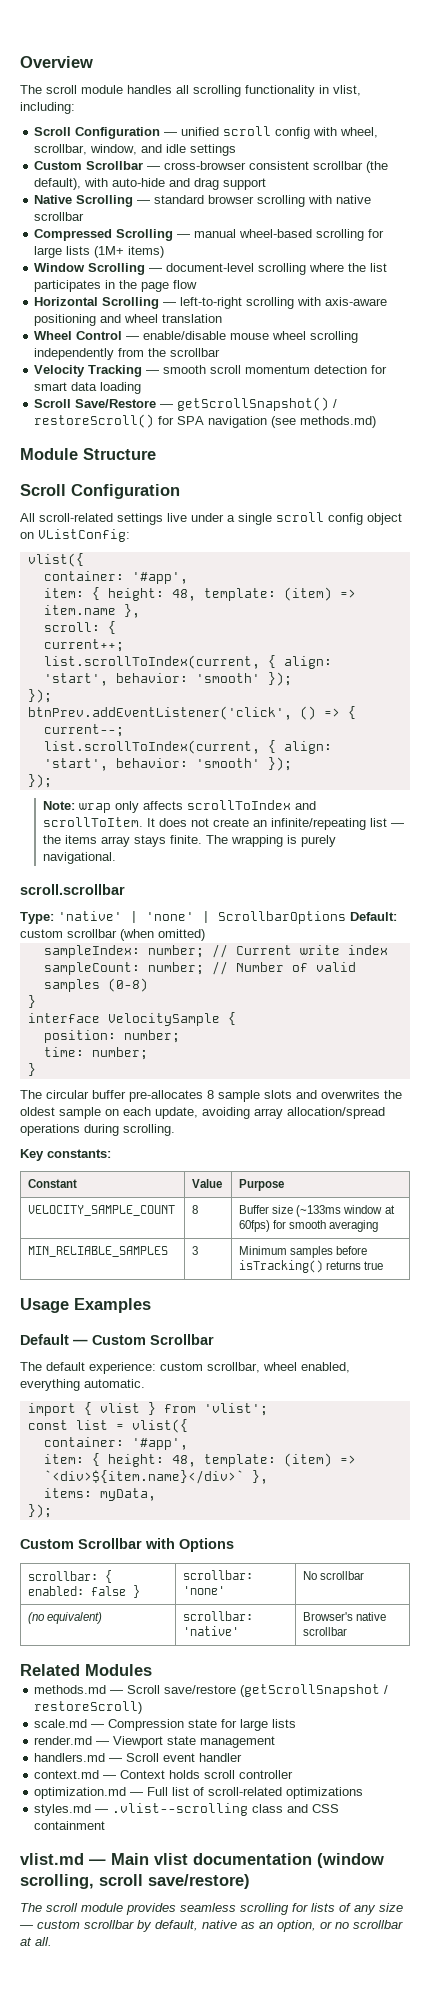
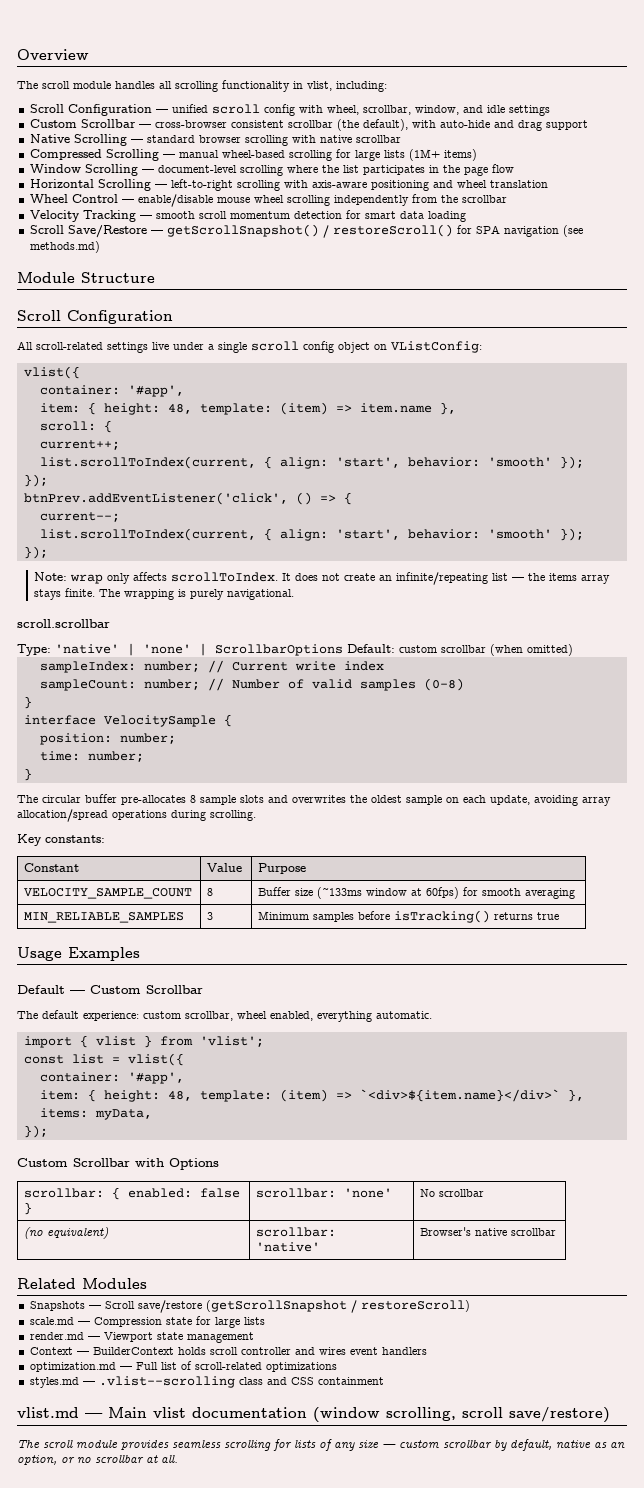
- Note: wrap only affects scrollToIndex and scrollToItem.
+ Note: wrap only affects scrollToIndex.
- methods.md — Scroll save/restore (getScrollSnapshot / restoreScroll)
+ Snapshots — Scroll save/restore (getScrollSnapshot / restoreScroll)
- handlers.md — Scroll event handler
- context.md — Context holds scroll controller
+ Context — BuilderContext holds scroll controller and wires event handlers

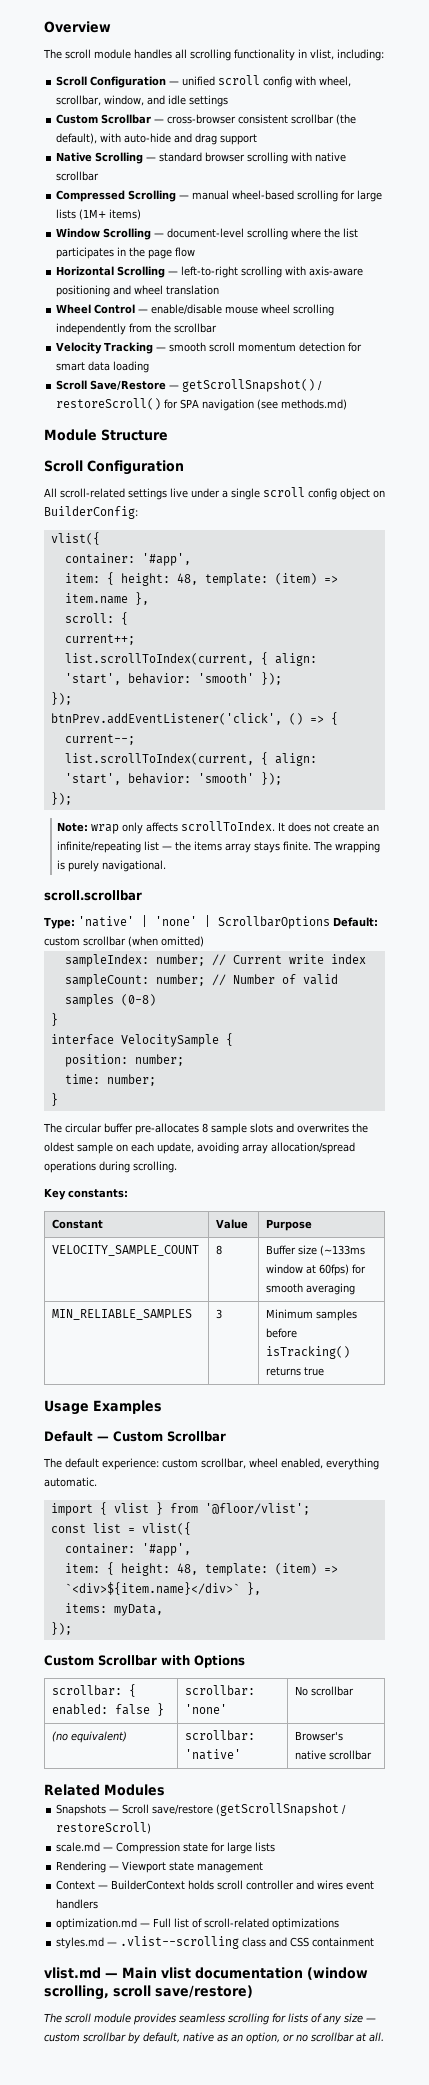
- All scroll-related settings live under a single scroll config object on VListConfig:
+ All scroll-related settings live under a single scroll config object on BuilderConfig:
- import { vlist } from 'vlist';
+ import { vlist } from '@floor/vlist';
- render.md — Viewport state management
+ Rendering — Viewport state management

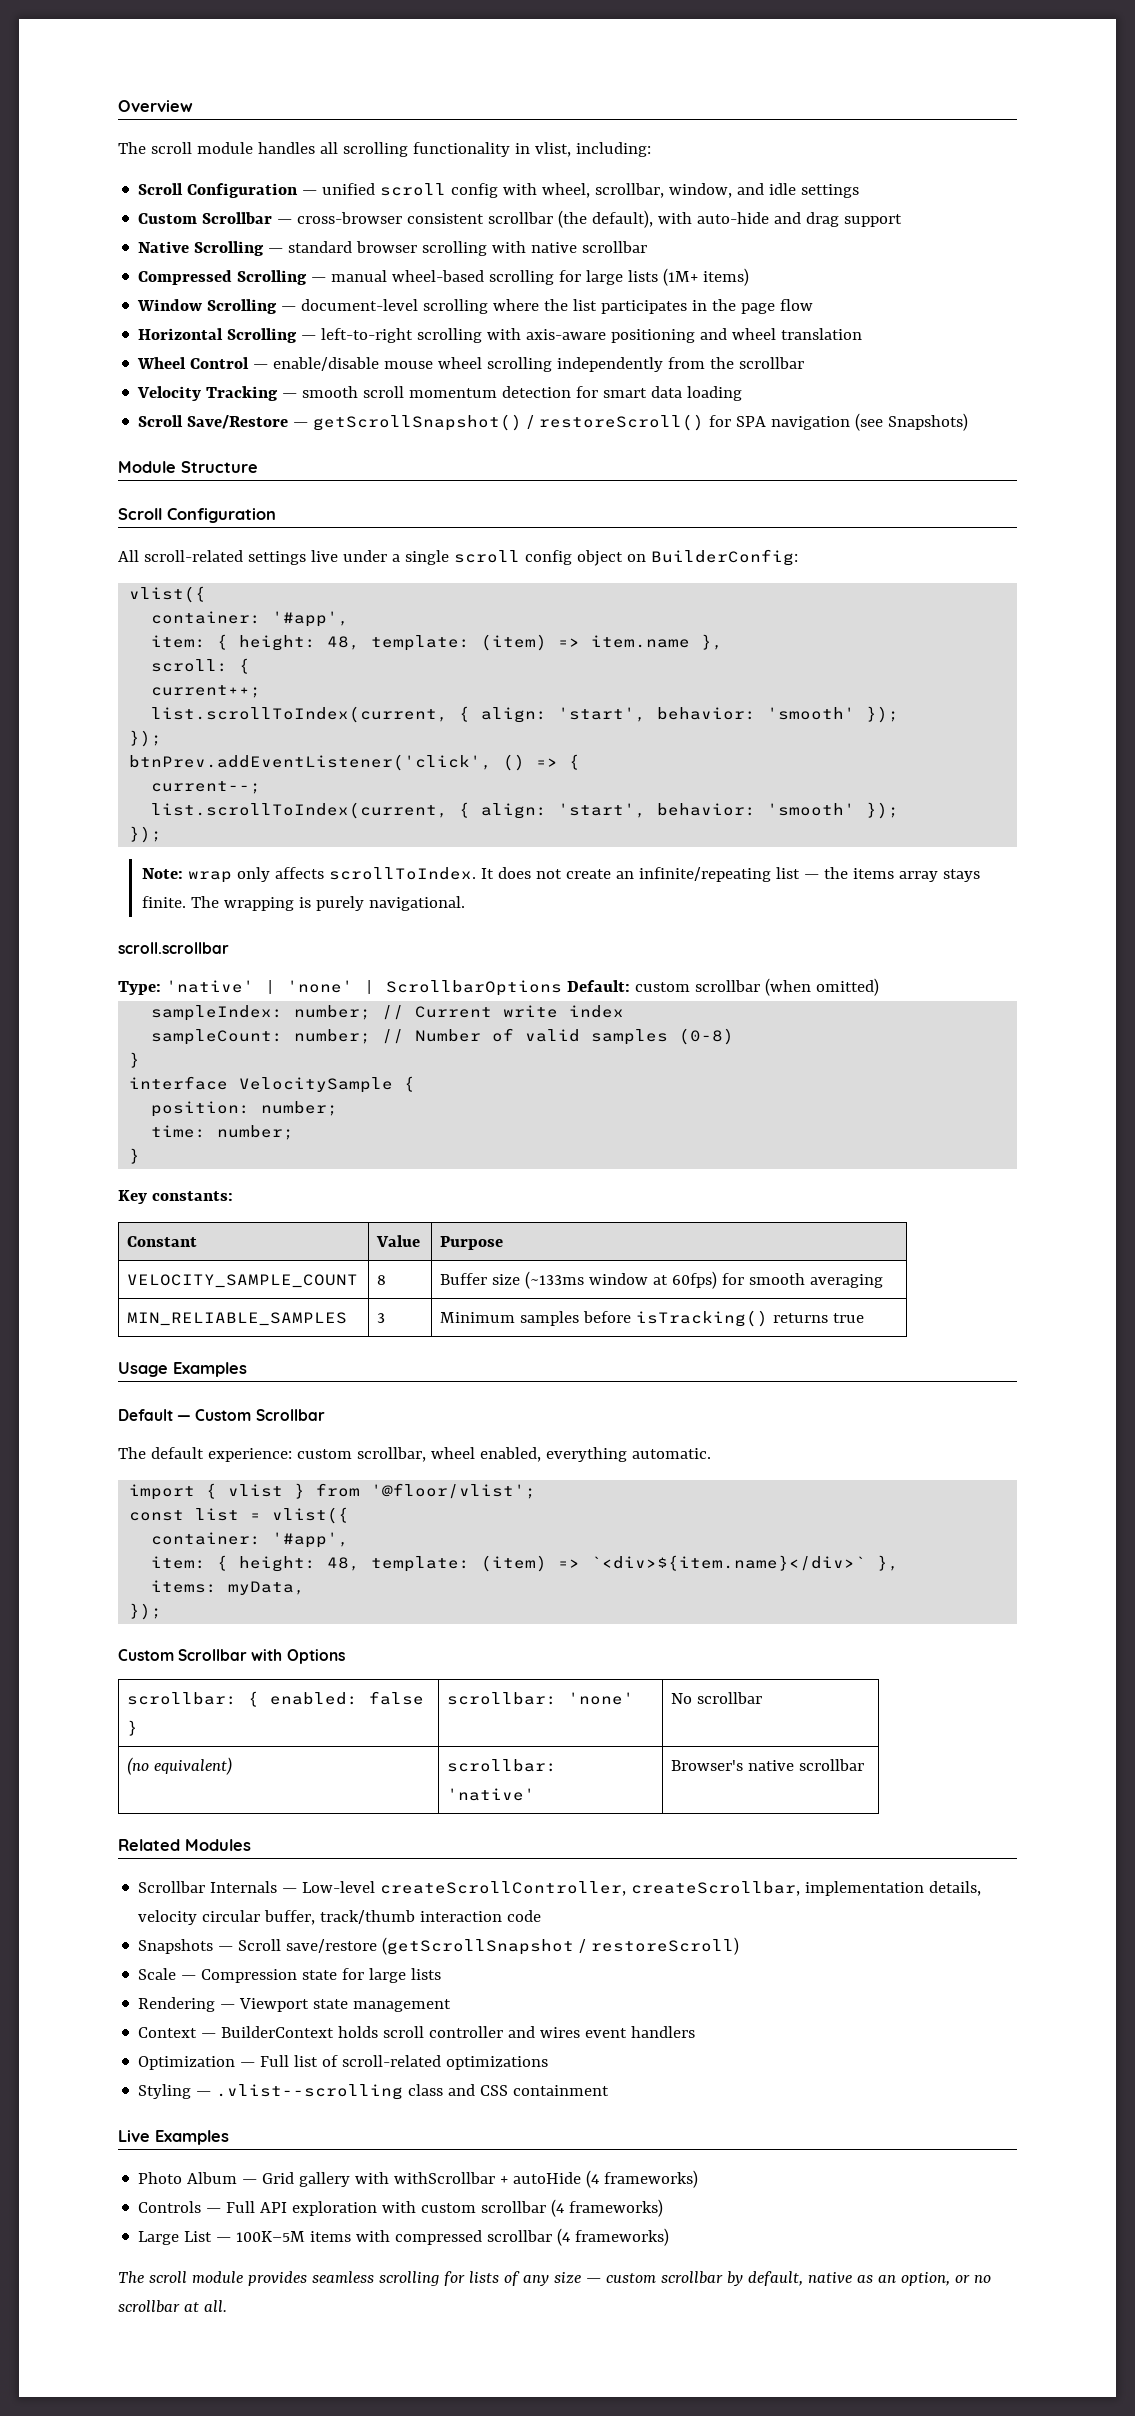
- Scroll Save/Restore — getScrollSnapshot() / restoreScroll() for SPA navigation (see methods.md)
+ Scroll Save/Restore — getScrollSnapshot() / restoreScroll() for SPA navigation (see Snapshots)
- The circular buffer pre-allocates 8 sample slots and overwrites the oldest sample on each update, avoiding array allocation/spread operations during scrolling.
+ Scrollbar Internals — Low-level createScrollController, createScrollbar, implementation details, velocity circular buffer, track/thumb interaction code
- scale.md — Compression state for large lists
+ Scale — Compression state for large lists
- optimization.md — Full list of scroll-related optimizations
+ Optimization — Full list of scroll-related optimizations
- styles.md — .vlist--scrolling class and CSS containment
+ Styling — .vlist--scrolling class and CSS containment
- vlist.md — Main vlist documentation (window scrolling, scroll save/restore)
+ Live Examples
+ Photo Album — Grid gallery with withScrollbar + autoHide (4 frameworks)
+ Controls — Full API exploration with custom scrollbar (4 frameworks)
+ Large List — 100K–5M items with compressed scrollbar (4 frameworks)

